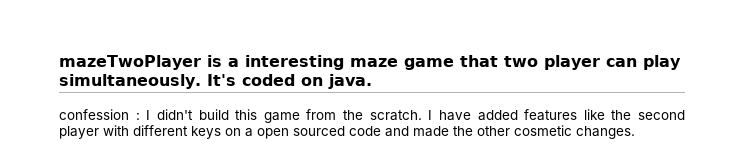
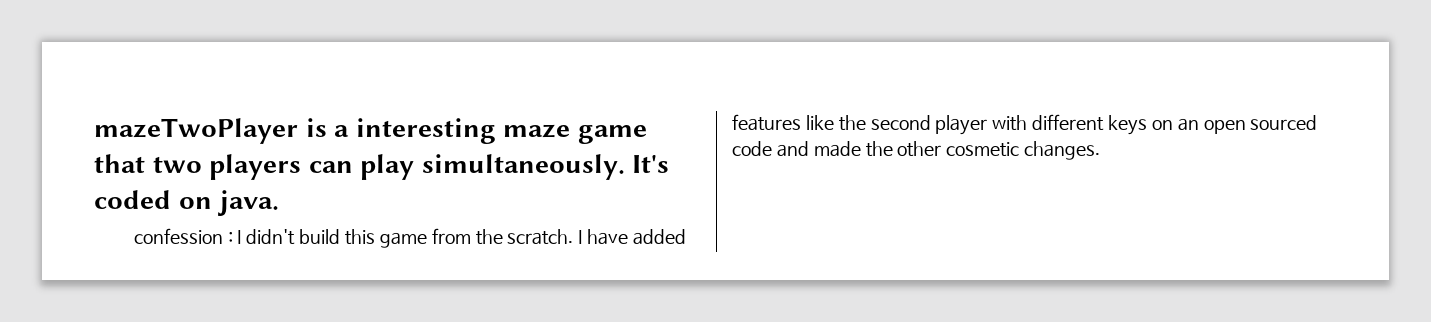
- mazeTwoPlayer is a interesting maze game that two player can play simultaneously.
+ mazeTwoPlayer is a interesting maze game that two players can play simultaneously.
- I have added features like the second player with different keys on a open sourced code and made the other cosmetic changes.
+ I have added features like the second player with different keys on an open sourced code and made the other cosmetic changes.

